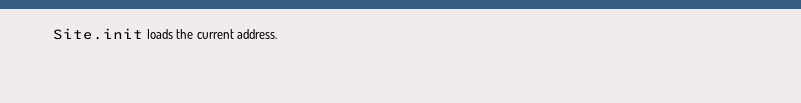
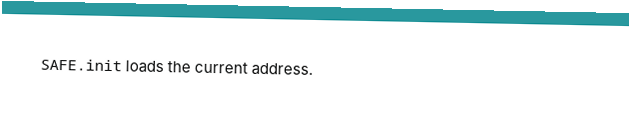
- Site.init loads the current address.
+ SAFE.init loads the current address.

